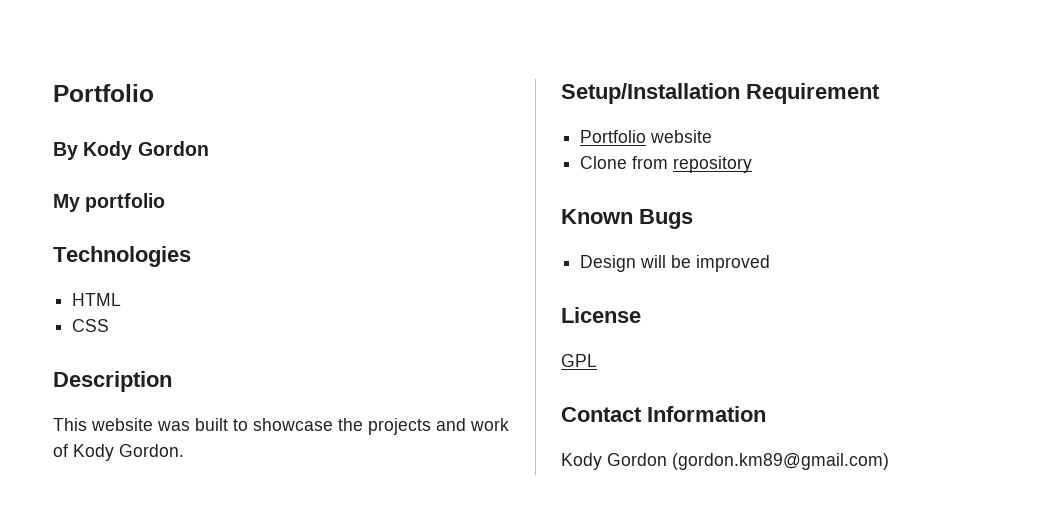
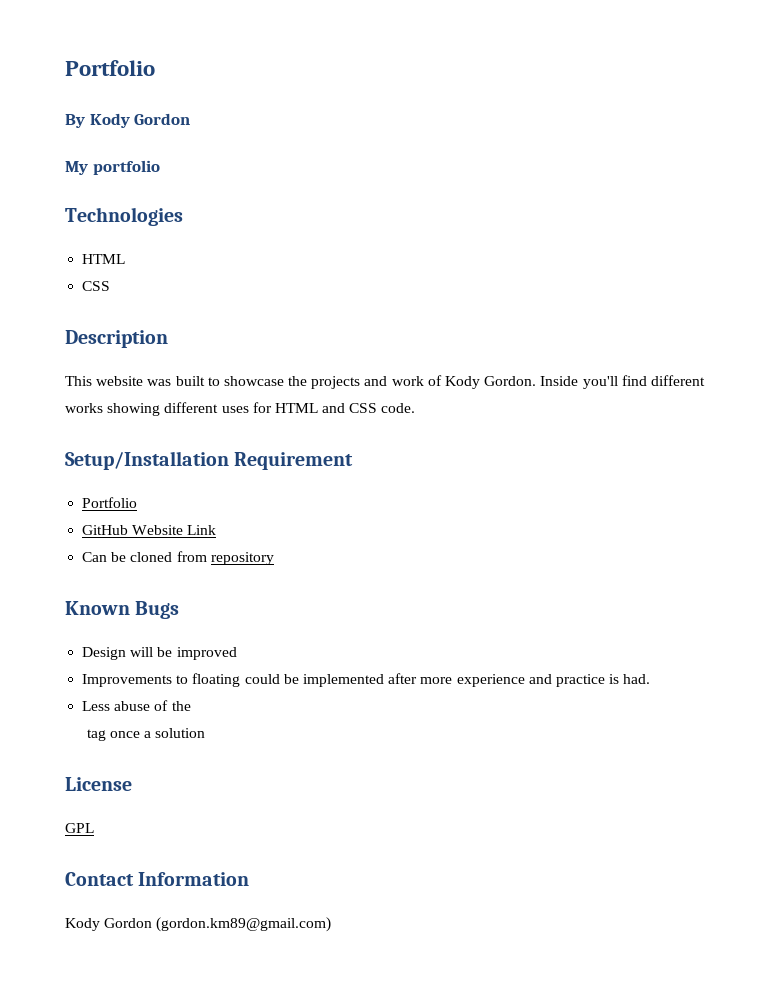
- This website was built to showcase the projects and work of Kody Gordon.
+ This website was built to showcase the projects and work of Kody Gordon. Inside you'll find different works showing different uses for HTML and CSS code.
  Setup/Installation Requirement
- Portfolio website
- Clone from repository
+ Portfolio
+ GitHub Website Link
+ Can be cloned from repository
+ Improvements to floating could be implemented after more experience and practice is had.
+ Less abuse of the
+ tag once a solution

